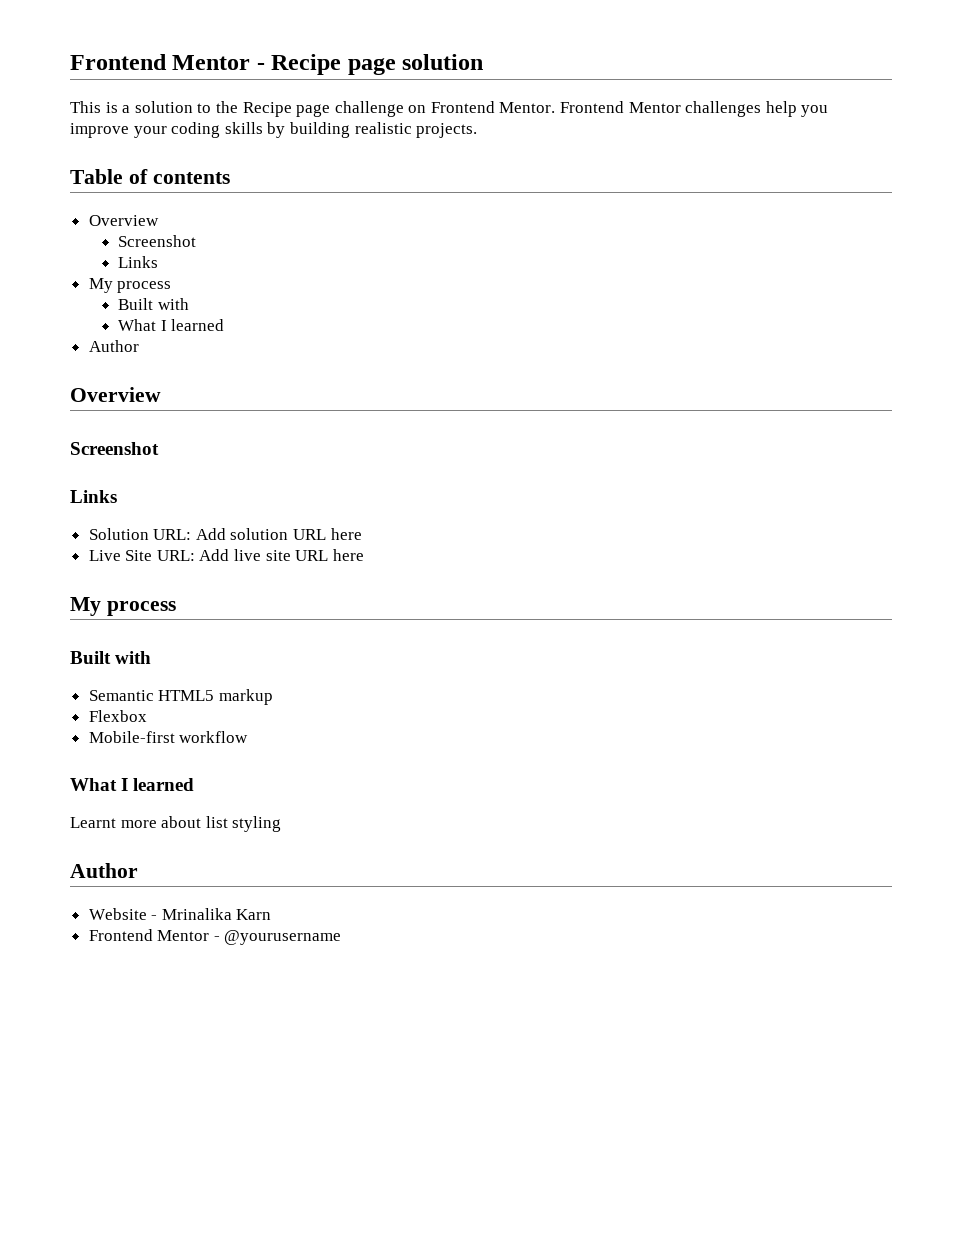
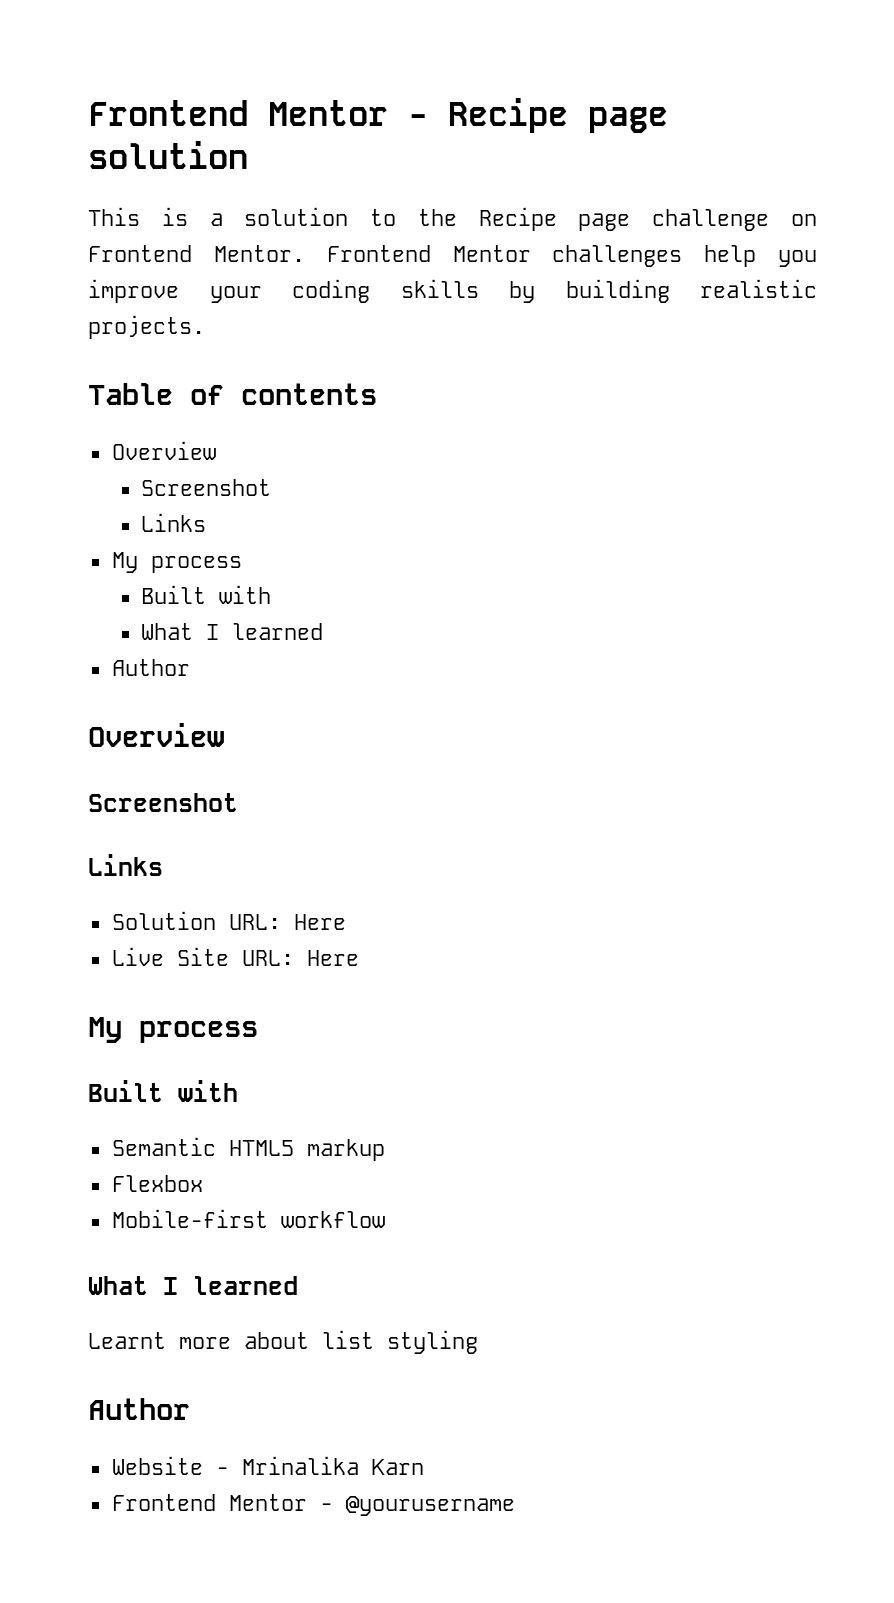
- Solution URL: Add solution URL here
+ Solution URL: Here
- Live Site URL: Add live site URL here
+ Live Site URL: Here

